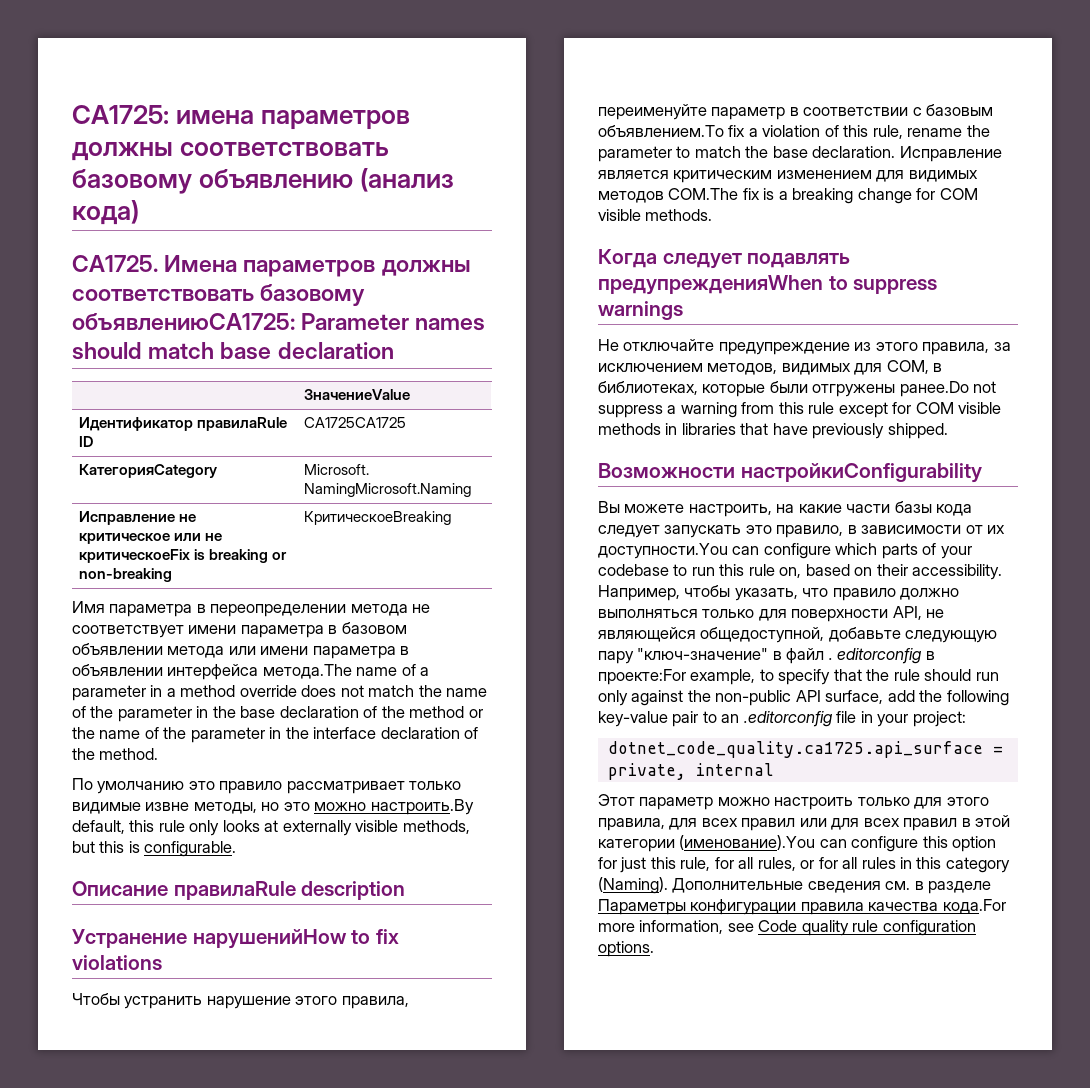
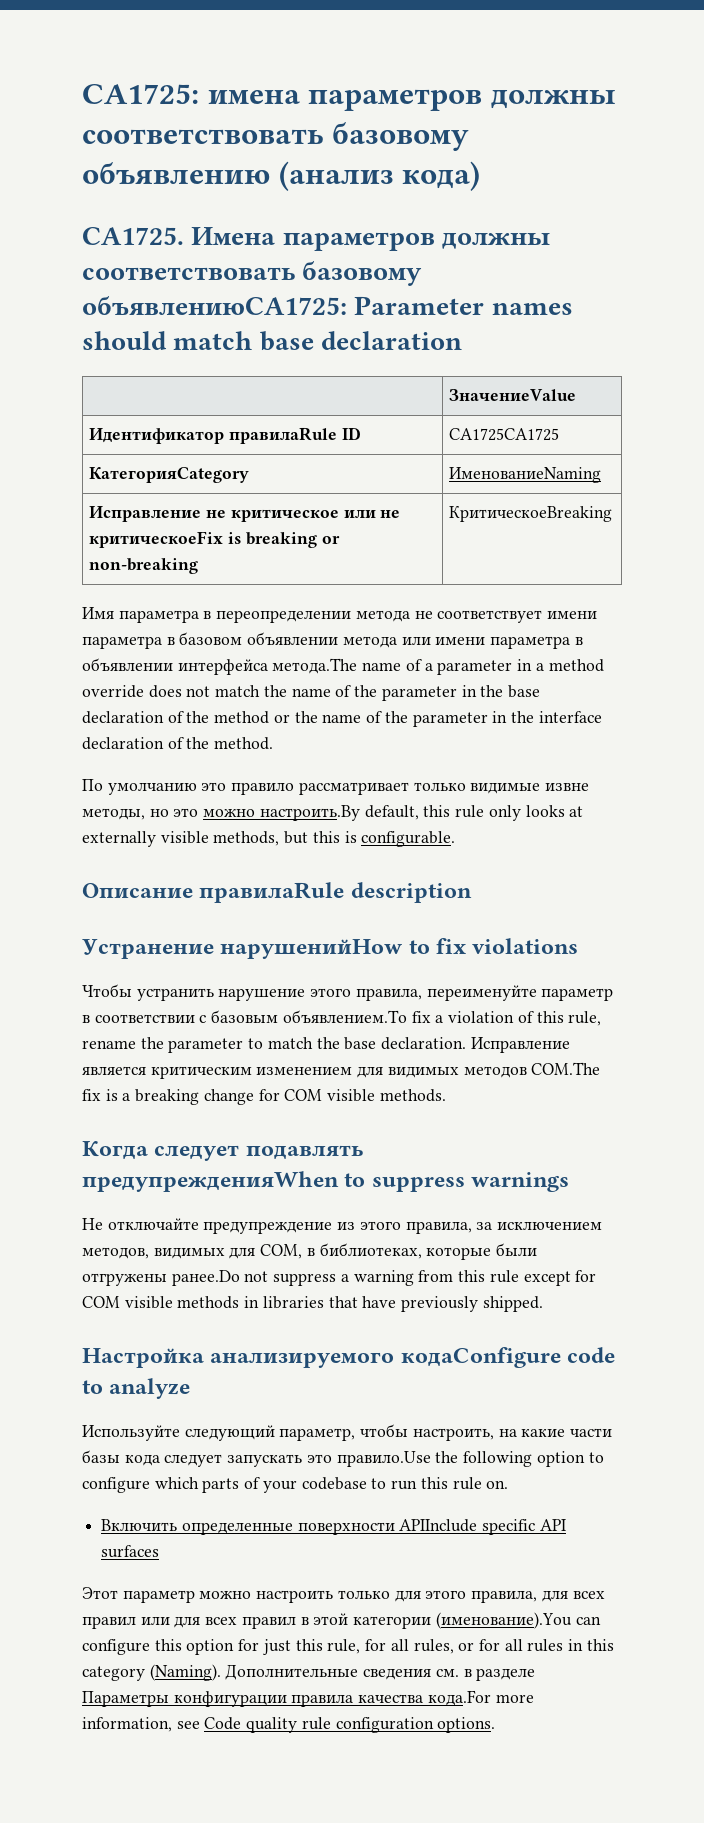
- КатегорияCategory | Microsoft. NamingMicrosoft.Naming
+ КатегорияCategory | ИменованиеNaming
- Возможности настройкиConfigurability
- Вы можете настроить, на какие части базы кода следует запускать это правило, в зависимости от их доступности.You can configure which parts of your codebase to run this rule on, based on their accessibility. Например, чтобы указать, что правило должно выполняться только для поверхности API, не являющейся общедоступной, добавьте следующую пару "ключ-значение" в файл . editorconfig в проекте:For example, to specify that the rule should run only against the non-public API surface, add the following key-value pair to an .editorconfig file in your project:
- dotnet_code_quality.ca1725.api_surface = private, internal
+ Настройка анализируемого кодаConfigure code to analyze
+ Используйте следующий параметр, чтобы настроить, на какие части базы кода следует запускать это правило.Use the following option to configure which parts of your codebase to run this rule on.
+ Включить определенные поверхности APIInclude specific API surfaces

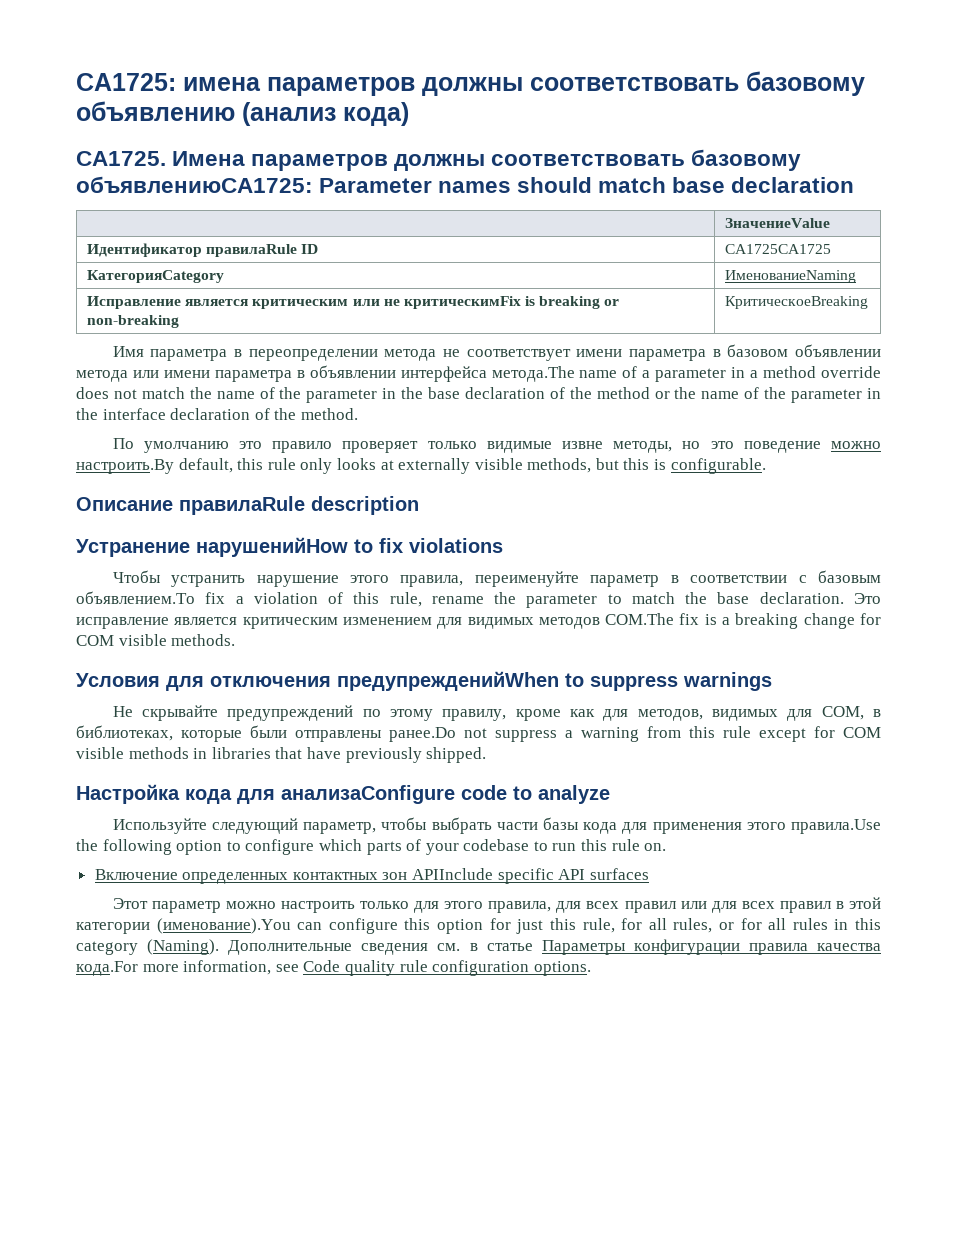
- Исправление не критическое или не критическоеFix is breaking or non-breaking | КритическоеBreaking
+ Исправление является критическим или не критическимFix is breaking or non-breaking | КритическоеBreaking
- По умолчанию это правило рассматривает только видимые извне методы, но это можно настроить.By default, this rule only looks at externally visible methods, but this is configurable.
+ По умолчанию это правило проверяет только видимые извне методы, но это поведение можно настроить.By default, this rule only looks at externally visible methods, but this is configurable.
- Исправление является критическим изменением для видимых методов COM.The fix is a breaking change for COM visible methods.
+ Это исправление является критическим изменением для видимых методов COM.The fix is a breaking change for COM visible methods.
- Когда следует подавлять предупрежденияWhen to suppress warnings
+ Условия для отключения предупрежденийWhen to suppress warnings
- Не отключайте предупреждение из этого правила, за исключением методов, видимых для COM, в библиотеках, которые были отгружены ранее.Do not suppress a warning from this rule except for COM visible methods in libraries that have previously shipped.
+ Не скрывайте предупреждений по этому правилу, кроме как для методов, видимых для COM, в библиотеках, которые были отправлены ранее.Do not suppress a warning from this rule except for COM visible methods in libraries that have previously shipped.
- Настройка анализируемого кодаConfigure code to analyze
+ Настройка кода для анализаConfigure code to analyze
- Используйте следующий параметр, чтобы настроить, на какие части базы кода следует запускать это правило.Use the following option to configure which parts of your codebase to run this rule on.
+ Используйте следующий параметр, чтобы выбрать части базы кода для применения этого правила.Use the following option to configure which parts of your codebase to run this rule on.
- Включить определенные поверхности APIInclude specific API surfaces
+ Включение определенных контактных зон APIInclude specific API surfaces
- Дополнительные сведения см. в разделе Параметры конфигурации правила качества кода.For more information, see Code quality rule configuration options.
+ Дополнительные сведения см. в статье Параметры конфигурации правила качества кода.For more information, see Code quality rule configuration options.

